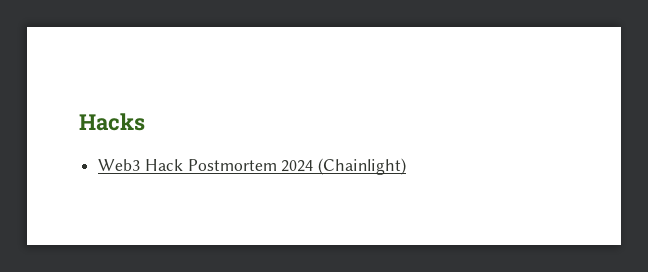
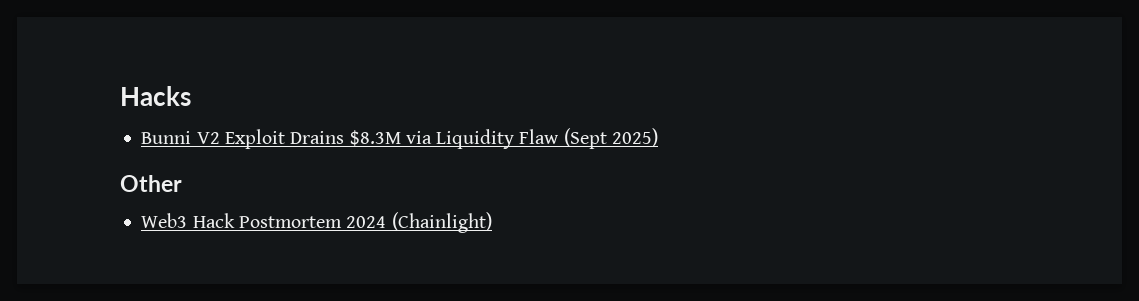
+ Bunni V2 Exploit Drains $8.3M via Liquidity Flaw (Sept 2025)
+ Other

